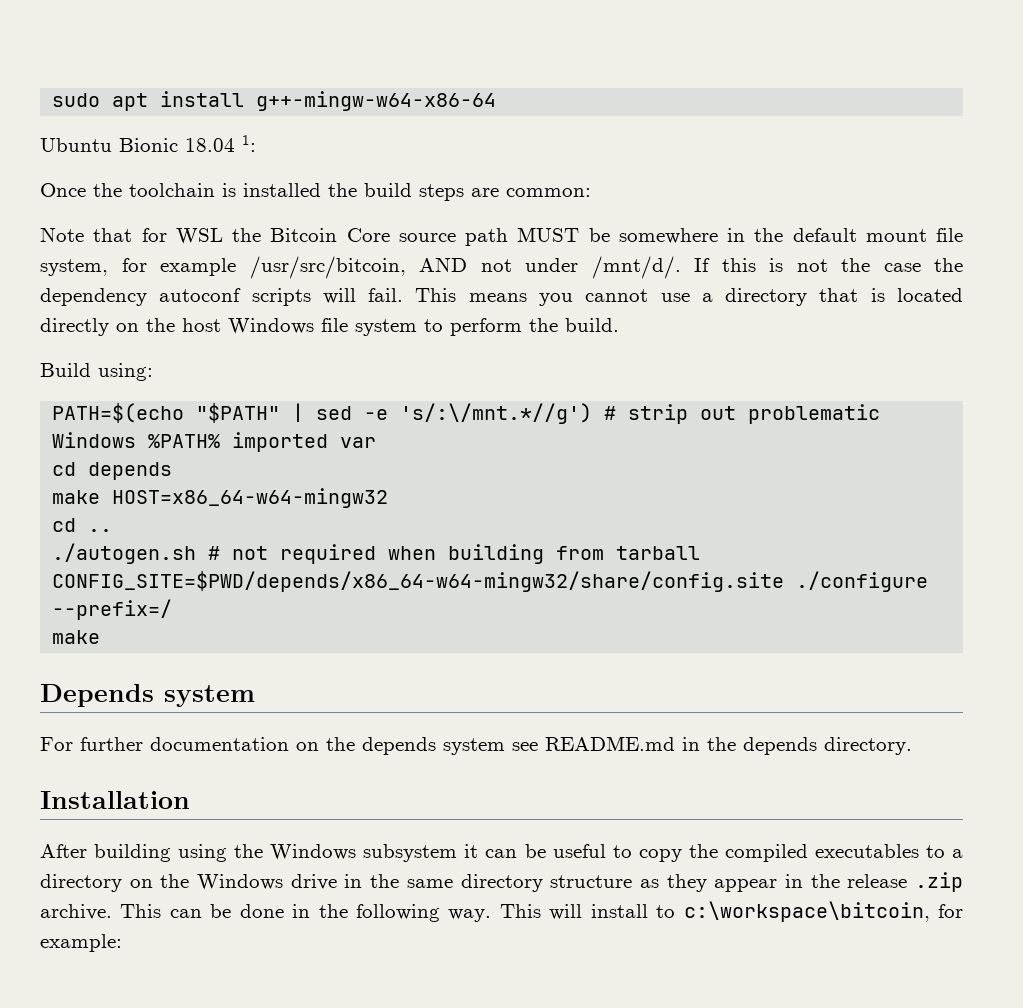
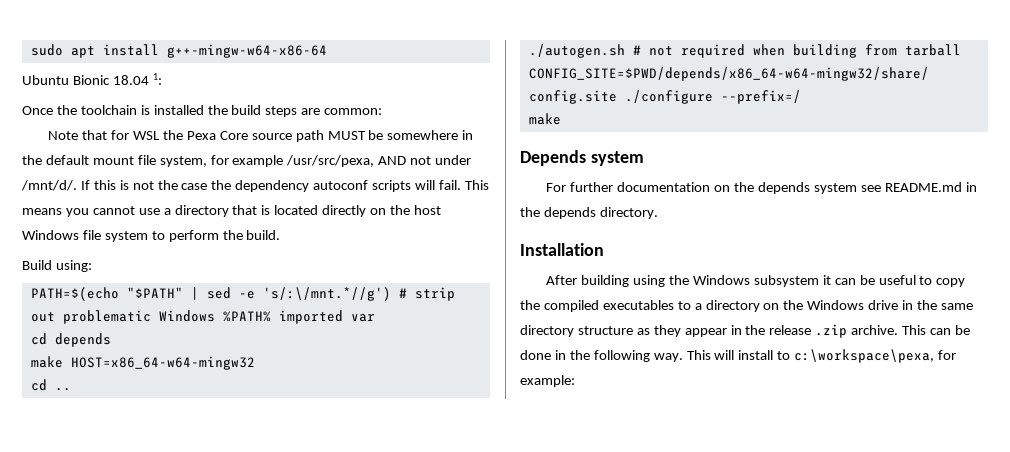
- Note that for WSL the Bitcoin Core source path MUST be somewhere in the default mount file system, for example /usr/src/bitcoin, AND not under /mnt/d/.
+ Note that for WSL the Pexa Core source path MUST be somewhere in the default mount file system, for example /usr/src/pexa, AND not under /mnt/d/.
- This will install to c:\workspace\bitcoin, for example:
+ This will install to c:\workspace\pexa, for example:

